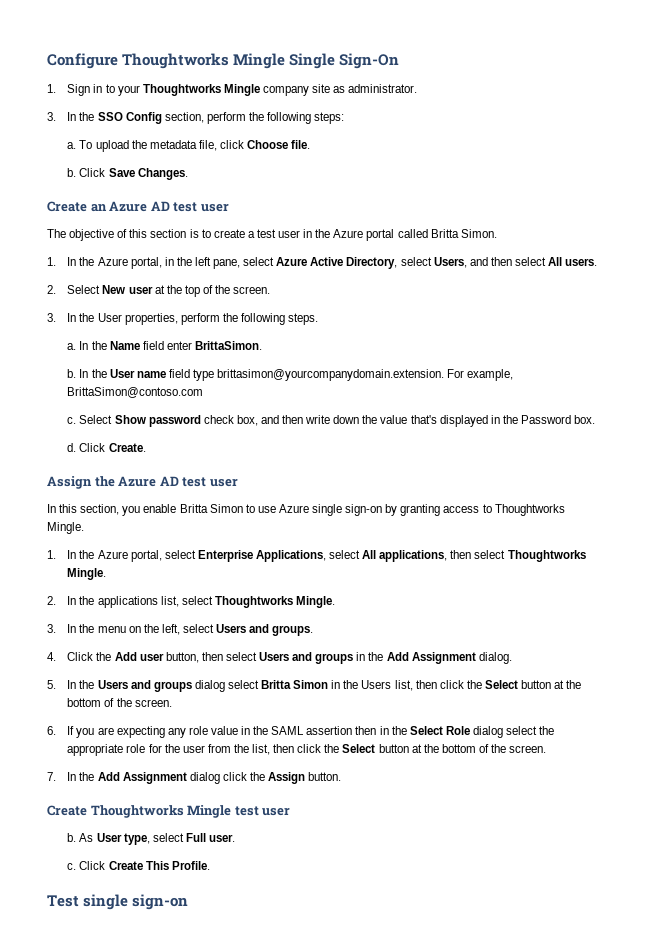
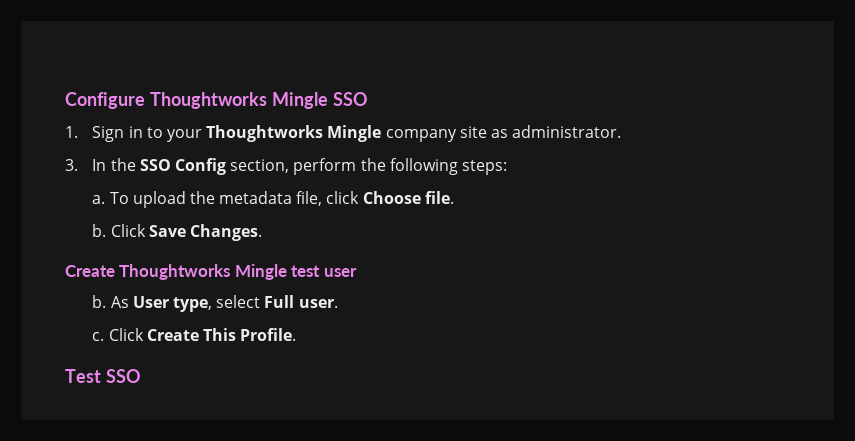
- Configure Thoughtworks Mingle Single Sign-On
+ Configure Thoughtworks Mingle SSO
- Create an Azure AD test user
- The objective of this section is to create a test user in the Azure portal called Britta Simon.
- 1. In the Azure portal, in the left pane, select Azure Active Directory, select Users, and then select All users.
- 2. Select New user at the top of the screen.
- 3. In the User properties, perform the following steps.
- a. In the Name field enter BrittaSimon.
- b. In the User name field type brittasimon@yourcompanydomain.extension. For example, BrittaSimon@contoso.com
- c. Select Show password check box, and then write down the value that's displayed in the Password box.
- d. Click Create.
- Assign the Azure AD test user
- In this section, you enable Britta Simon to use Azure single sign-on by granting access to Thoughtworks Mingle.
- 1. In the Azure portal, select Enterprise Applications, select All applications, then select Thoughtworks Mingle.
- 2. In the applications list, select Thoughtworks Mingle.
- 3. In the menu on the left, select Users and groups.
- 4. Click the Add user button, then select Users and groups in the Add Assignment dialog.
- 5. In the Users and groups dialog select Britta Simon in the Users list, then click the Select button at the bottom of the screen.
- 6. If you are expecting any role value in the SAML assertion then in the Select Role dialog select the appropriate role for the user from the list, then click the Select button at the bottom of the screen.
- 7. In the Add Assignment dialog click the Assign button.
- Test single sign-on
+ Test SSO

